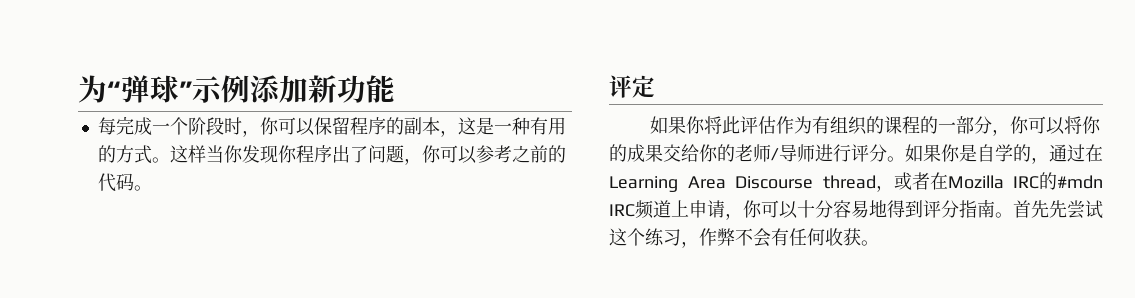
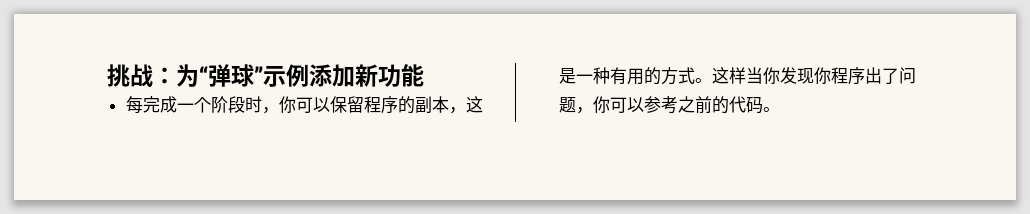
- 为“弹球”示例添加新功能
+ 挑战：为“弹球”示例添加新功能
- 评定
- 如果你将此评估作为有组织的课程的一部分，你可以将你的成果交给你的老师/导师进行评分。如果你是自学的，通过在Learning Area Discourse thread，或者在Mozilla IRC的#mdn IRC频道上申请，你可以十分容易地得到评分指南。首先先尝试这个练习，作弊不会有任何收获。

